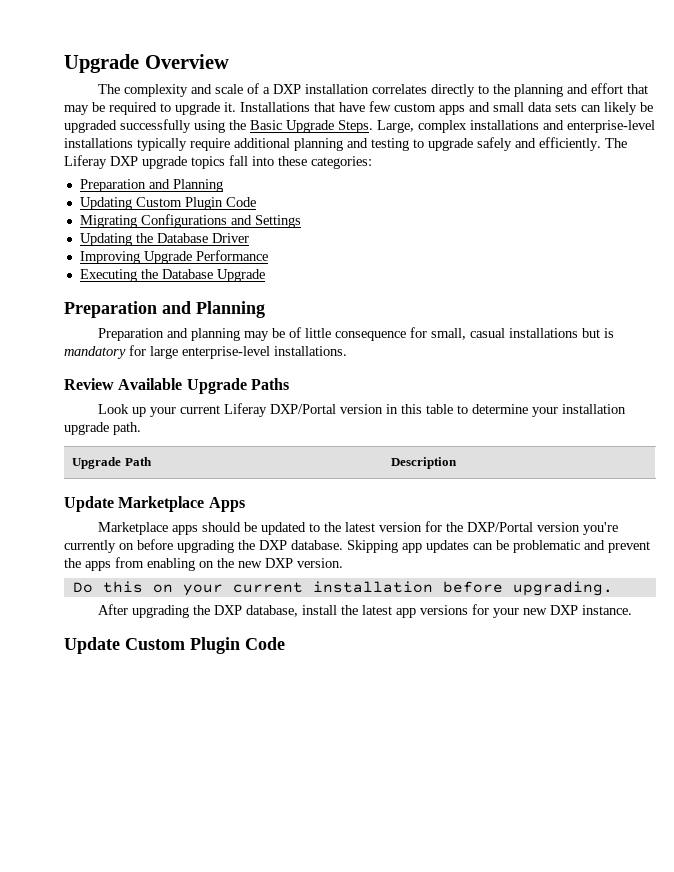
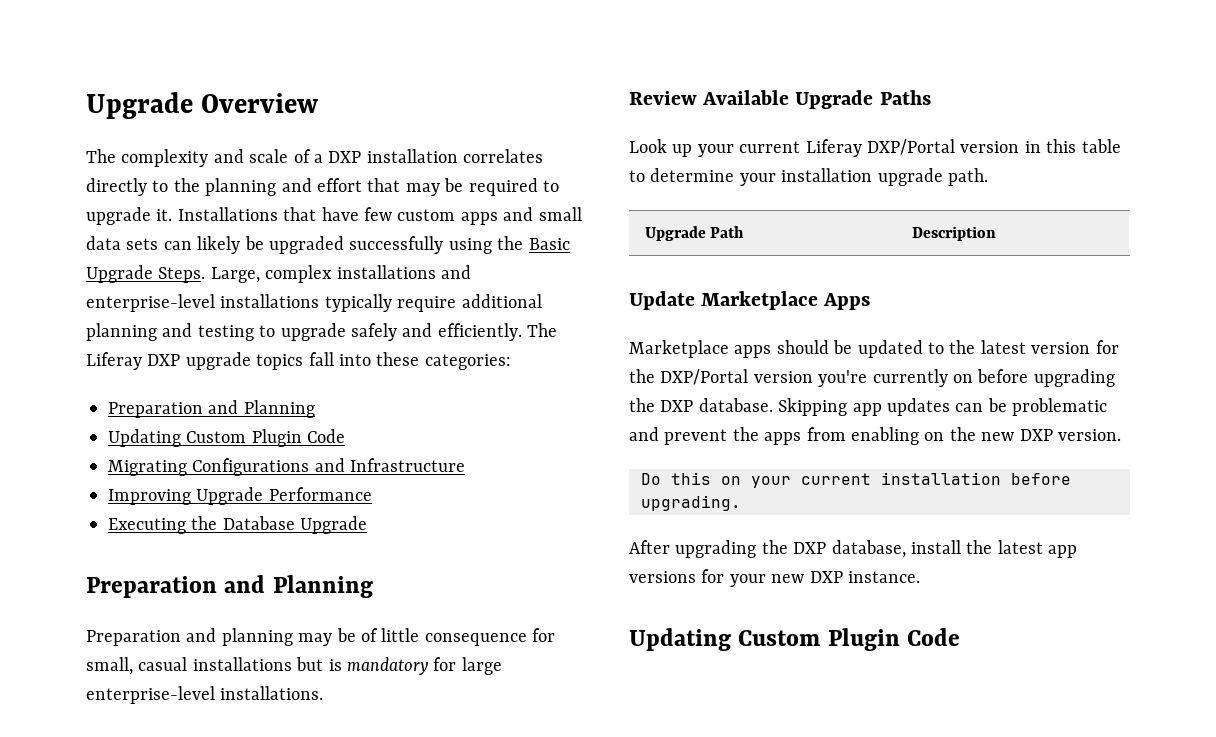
- Migrating Configurations and Settings
- Updating the Database Driver
+ Migrating Configurations and Infrastructure
  After upgrading the DXP database, install the latest app versions for your new DXP instance.
- Update Custom Plugin Code
+ Updating Custom Plugin Code

